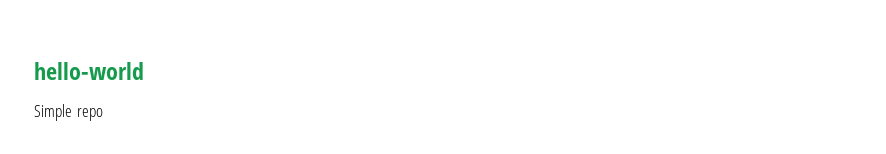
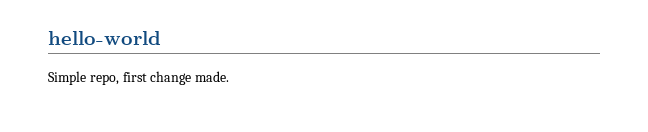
- Simple repo
+ Simple repo, first change made.

